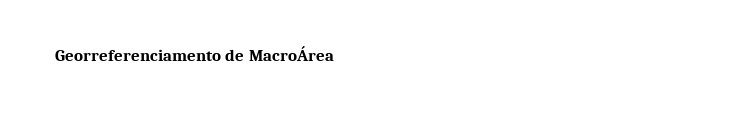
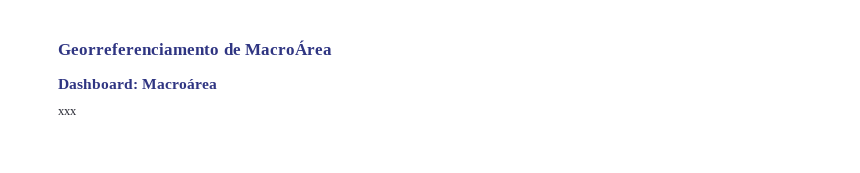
+ Dashboard: Macroárea
+ xxx

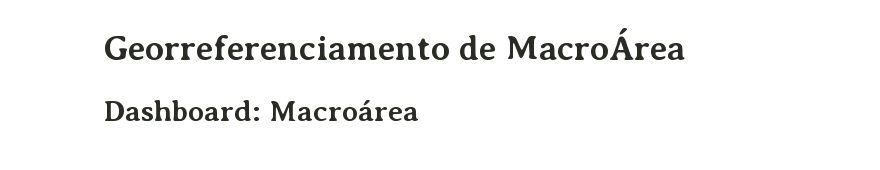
- xxx

